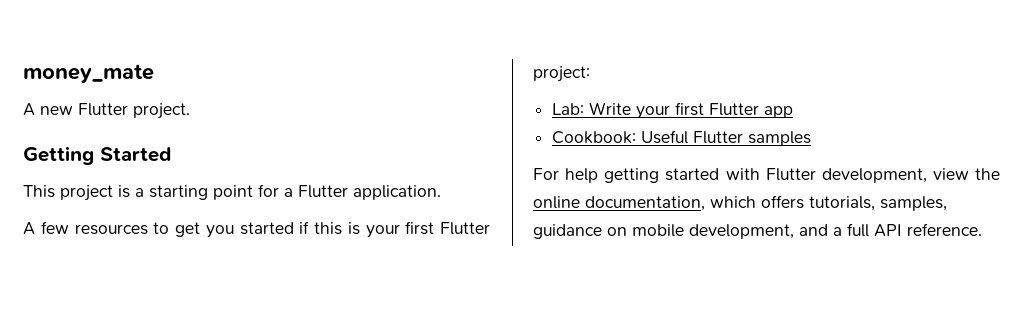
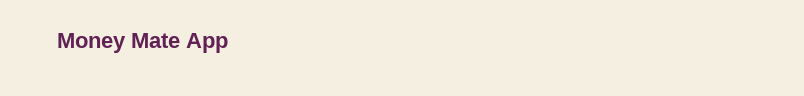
- money_mate
- A new Flutter project.
- Getting Started
- This project is a starting point for a Flutter application.
- A few resources to get you started if this is your first Flutter project:
- Lab: Write your first Flutter app
- Cookbook: Useful Flutter samples
- For help getting started with Flutter development, view the online documentation, which offers tutorials, samples, guidance on mobile development, and a full API reference.
+ Money Mate App

